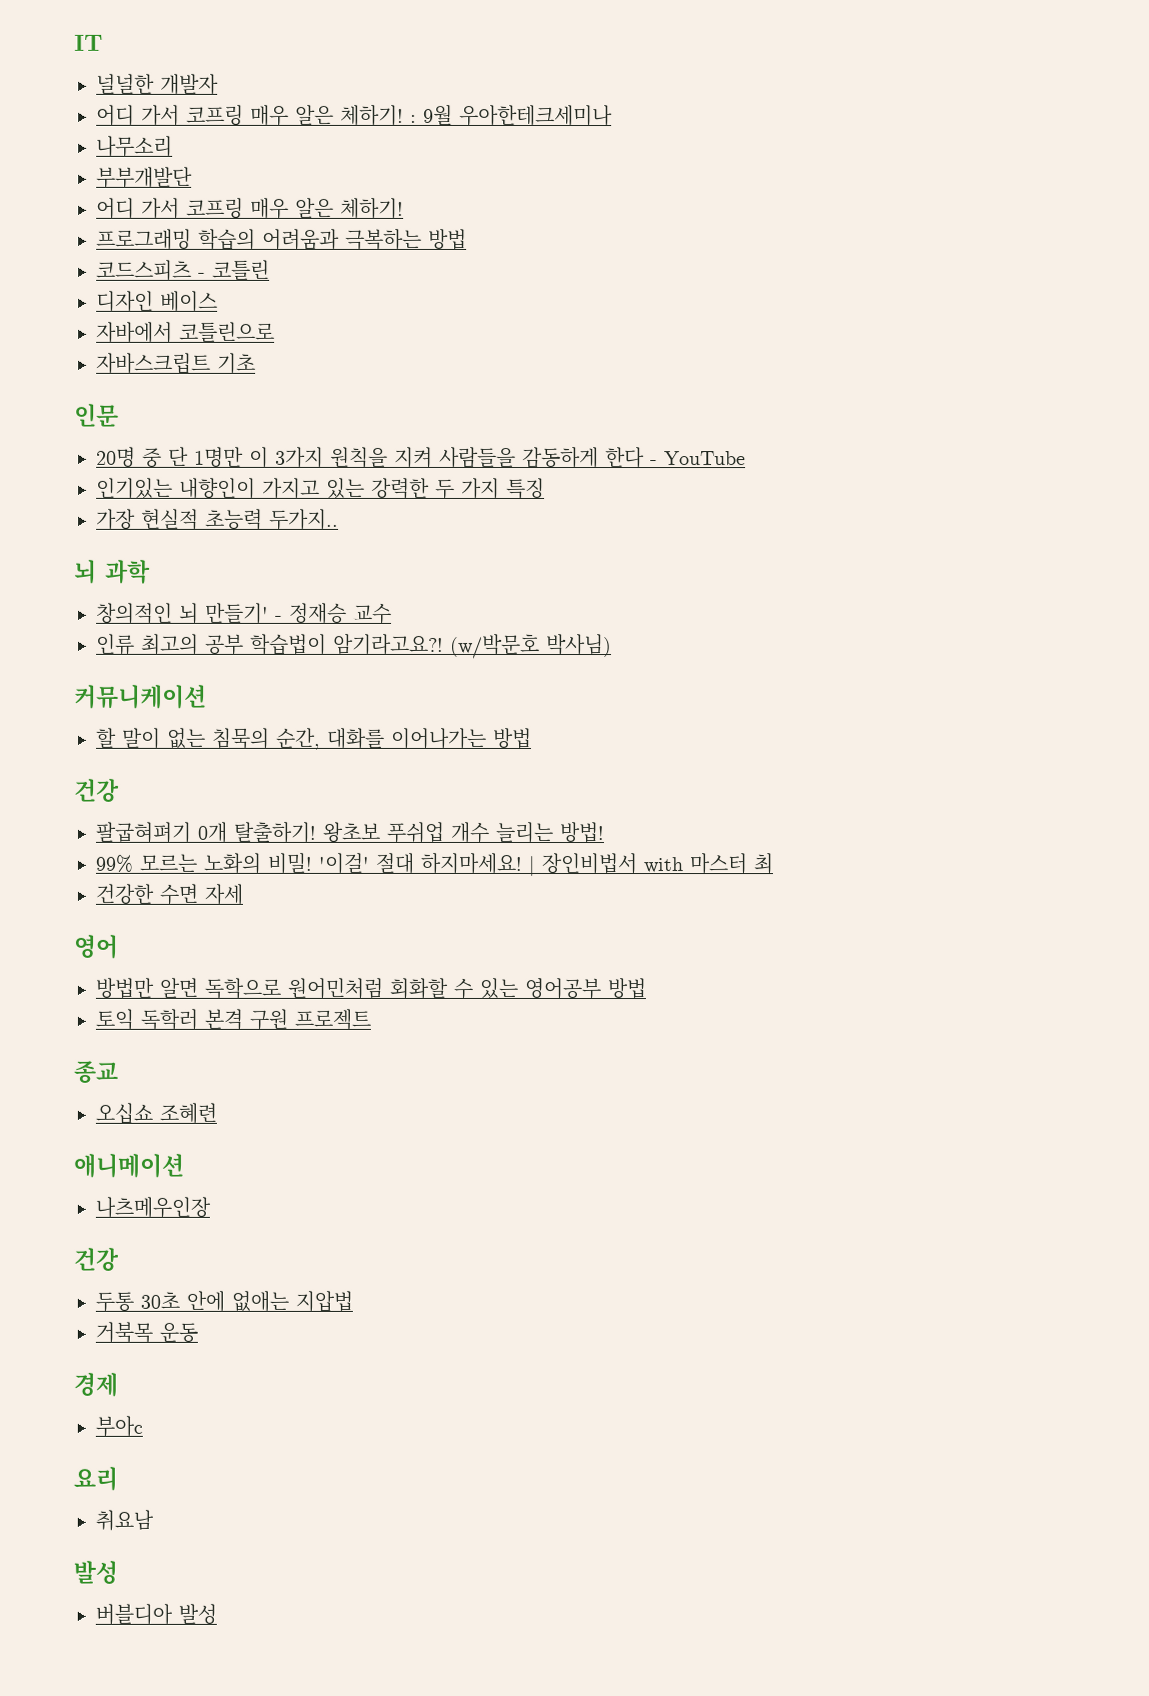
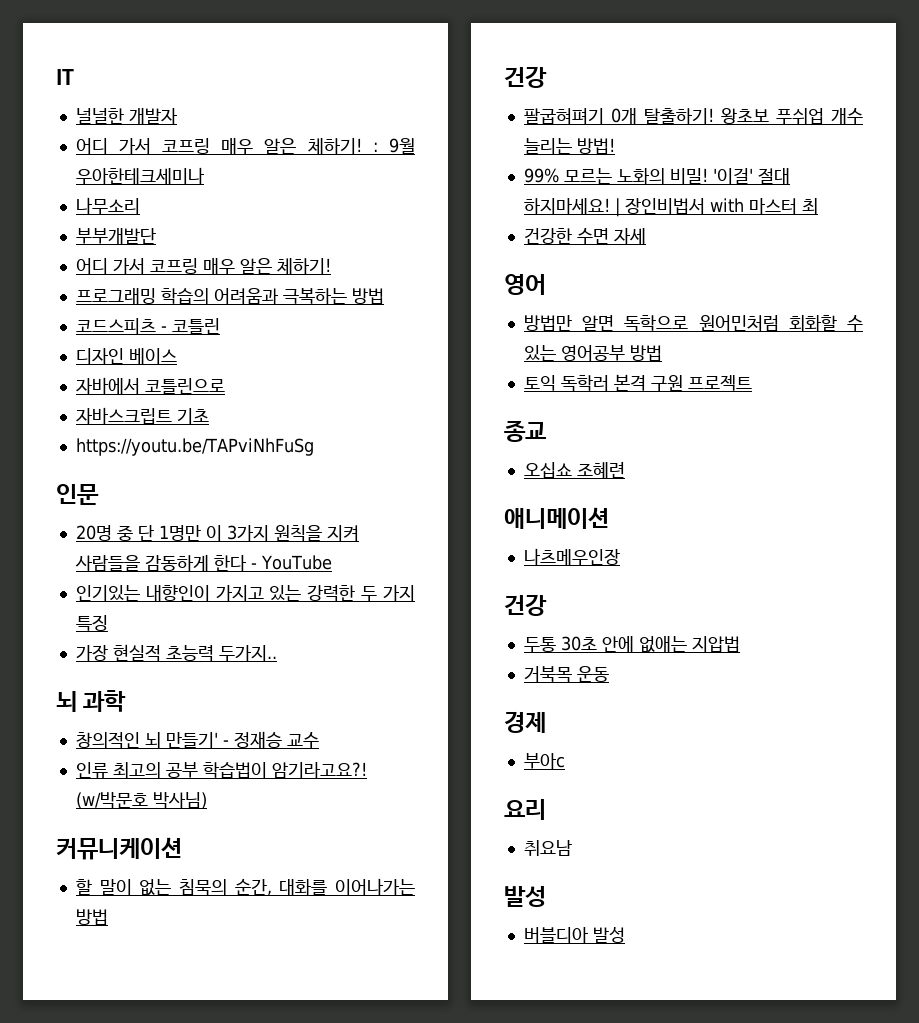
+ https://youtu.be/TAPviNhFuSg

